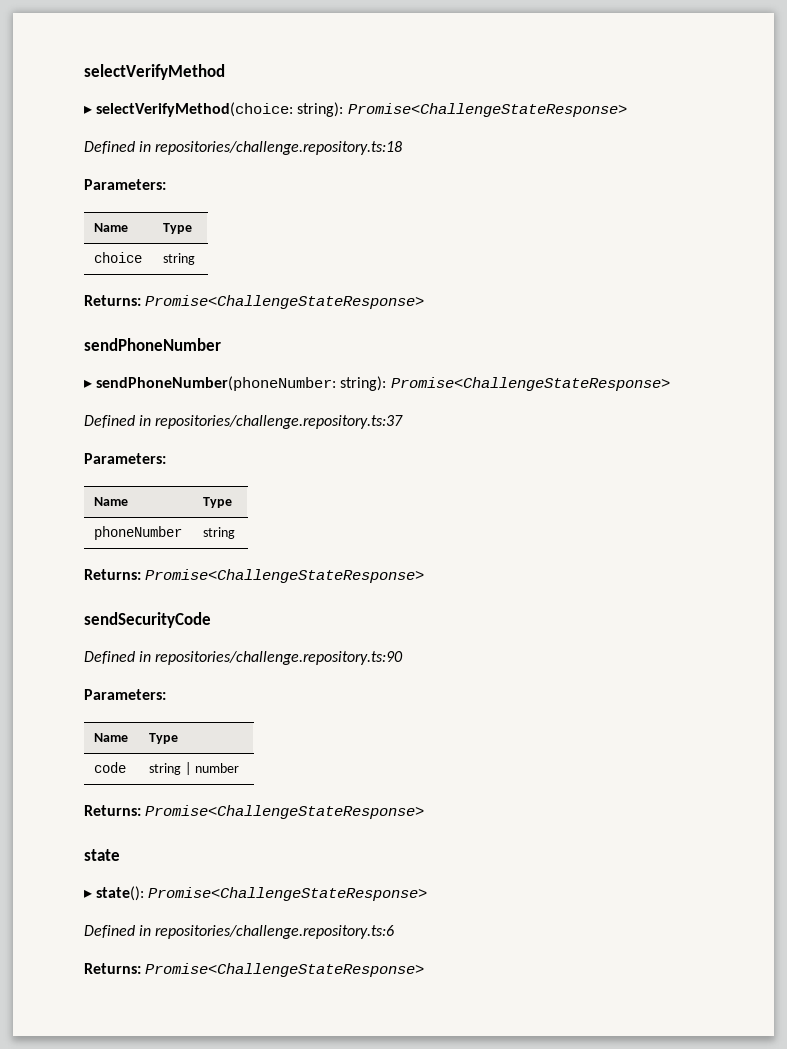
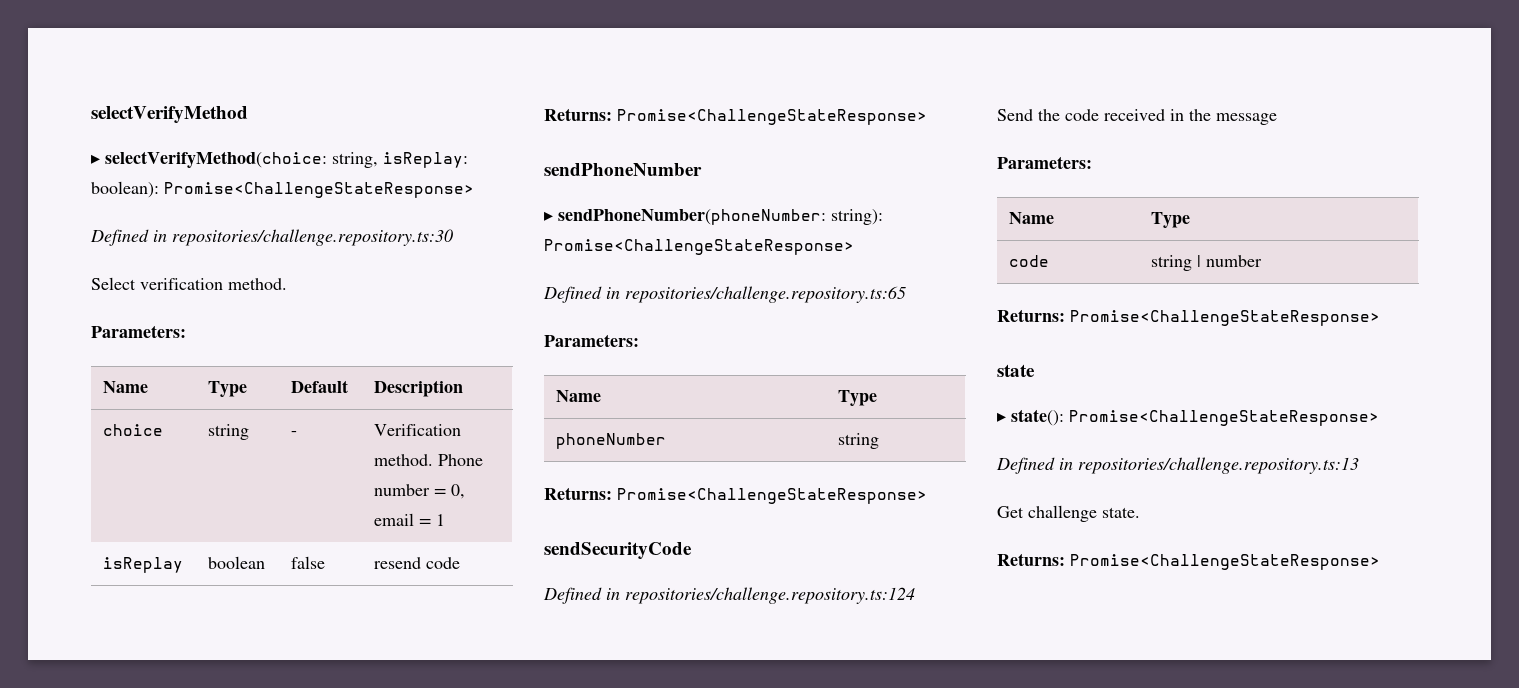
- ▸ selectVerifyMethod(choice: string): Promise<ChallengeStateResponse>
- Defined in repositories/challenge.repository.ts:18
+ ▸ selectVerifyMethod(choice: string, isReplay: boolean): Promise<ChallengeStateResponse>
+ Defined in repositories/challenge.repository.ts:30
+ Select verification method.
  Parameters:
- Name | Type
+ Name | Type | Default | Description
- choice | string
+ choice | string | - | Verification method. Phone number = 0, email = 1
+ isReplay | boolean | false | resend code
- Defined in repositories/challenge.repository.ts:37
+ Defined in repositories/challenge.repository.ts:65
- Defined in repositories/challenge.repository.ts:90
+ Defined in repositories/challenge.repository.ts:124
+ Send the code received in the message
- Defined in repositories/challenge.repository.ts:6
+ Defined in repositories/challenge.repository.ts:13
+ Get challenge state.

